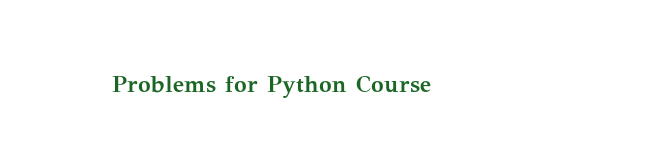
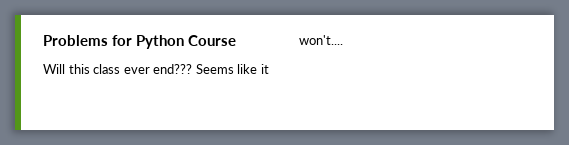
+ Will this class ever end??? Seems like it won't....

